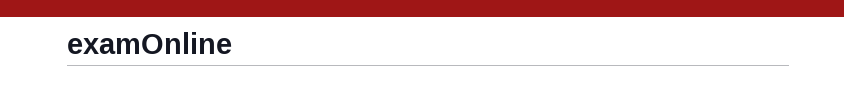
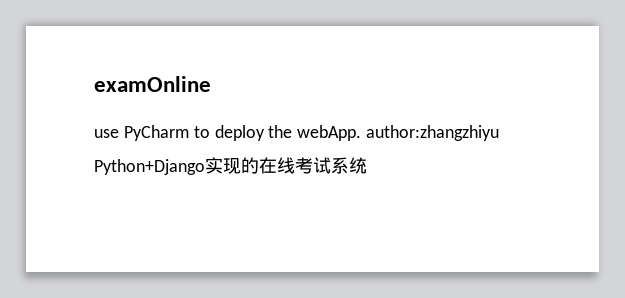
+ use PyCharm to deploy the webApp. author:zhangzhiyu Python+Django实现的在线考试系统

